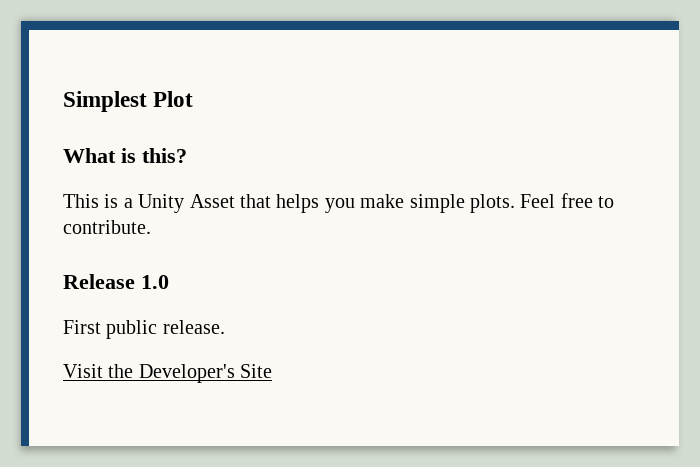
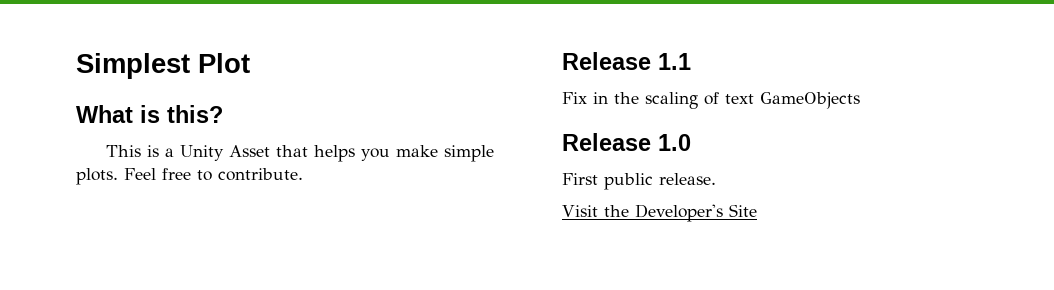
+ Release 1.1
+ Fix in the scaling of text GameObjects

